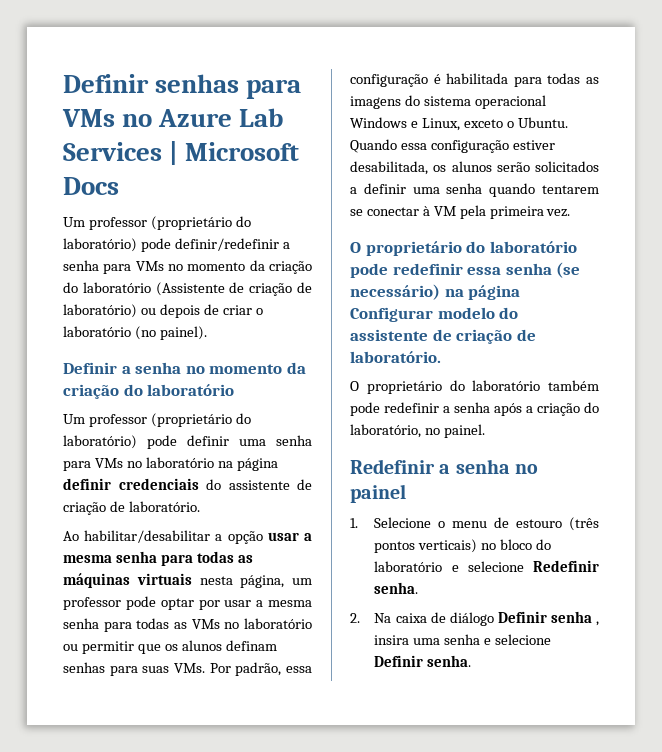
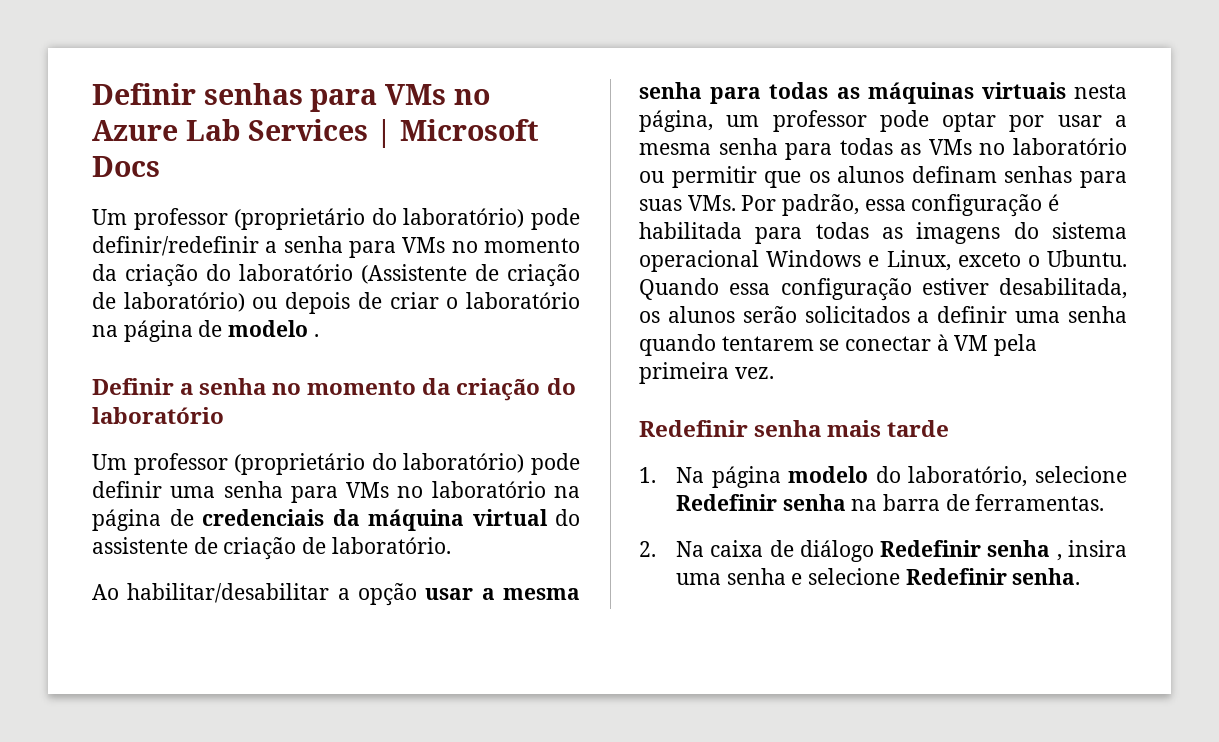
- Um professor (proprietário do laboratório) pode definir/redefinir a senha para VMs no momento da criação do laboratório (Assistente de criação de laboratório) ou depois de criar o laboratório (no painel).
+ Um professor (proprietário do laboratório) pode definir/redefinir a senha para VMs no momento da criação do laboratório (Assistente de criação de laboratório) ou depois de criar o laboratório na página de modelo .
- Um professor (proprietário do laboratório) pode definir uma senha para VMs no laboratório na página definir credenciais do assistente de criação de laboratório.
+ Um professor (proprietário do laboratório) pode definir uma senha para VMs no laboratório na página de credenciais da máquina virtual do assistente de criação de laboratório.
- O proprietário do laboratório pode redefinir essa senha (se necessário) na página Configurar modelo do assistente de criação de laboratório.
- O proprietário do laboratório também pode redefinir a senha após a criação do laboratório, no painel.
- Redefinir a senha no painel
- 1. Selecione o menu de estouro (três pontos verticais) no bloco do laboratório e selecione Redefinir senha.
+ Redefinir senha mais tarde
+ 1. Na página modelo do laboratório, selecione Redefinir senha na barra de ferramentas.
- 2. Na caixa de diálogo Definir senha , insira uma senha e selecione Definir senha.
+ 2. Na caixa de diálogo Redefinir senha , insira uma senha e selecione Redefinir senha.

